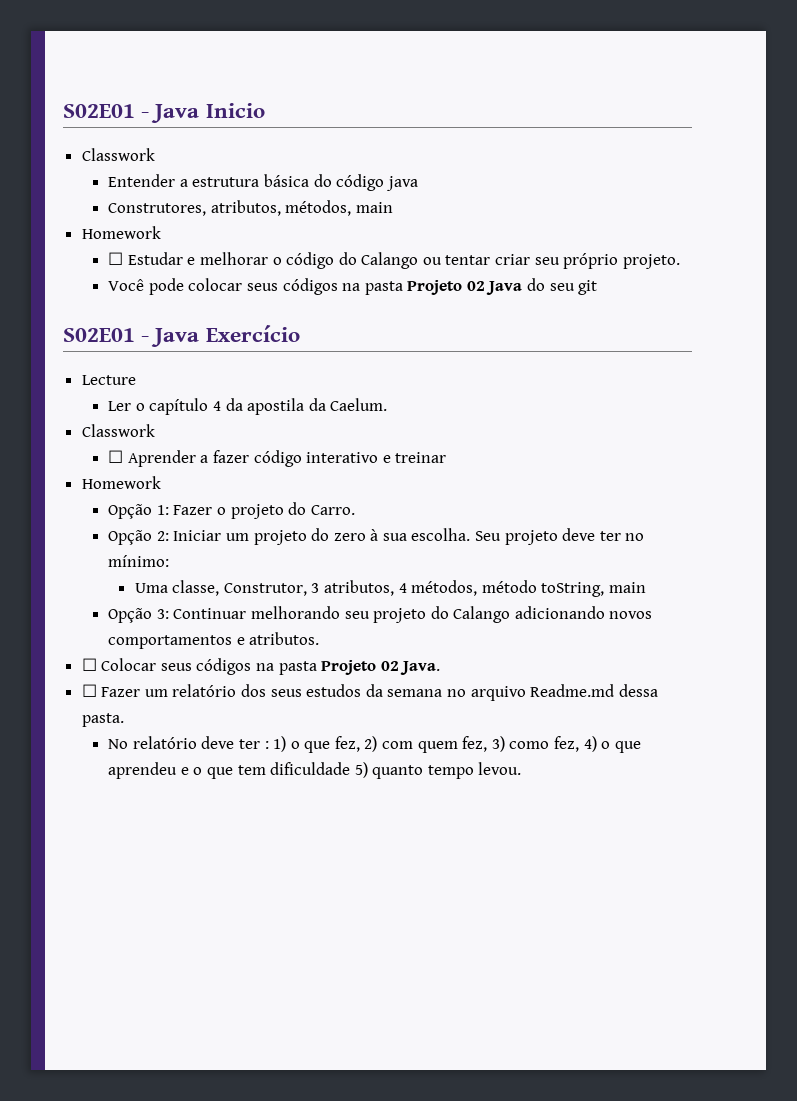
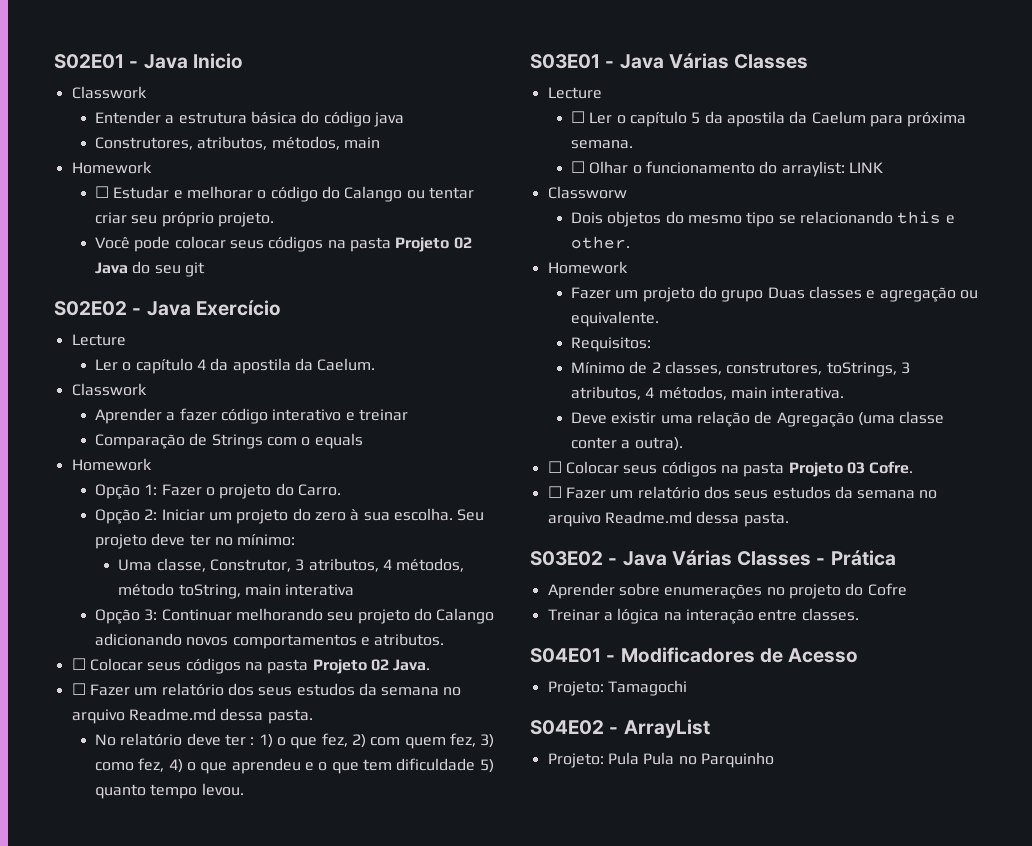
- S02E01 - Java Exercício
+ S02E02 - Java Exercício
- ☐ Aprender a fazer código interativo e treinar
+ Aprender a fazer código interativo e treinar
+ Comparação de Strings com o equals
- Uma classe, Construtor, 3 atributos, 4 métodos, método toString, main
+ Uma classe, Construtor, 3 atributos, 4 métodos, método toString, main interativa
+ S03E01 - Java Várias Classes
+ Lecture
+ ☐ Ler o capítulo 5 da apostila da Caelum para próxima semana.
+ ☐ Olhar o funcionamento do arraylist: LINK
+ Classworw
+ Dois objetos do mesmo tipo se relacionando this e other.
+ Homework
+ Fazer um projeto do grupo Duas classes e agregação ou equivalente.
+ Requisitos:
+ Mínimo de 2 classes, construtores, toStrings, 3 atributos, 4 métodos, main interativa.
+ Deve existir uma relação de Agregação (uma classe conter a outra).
+ ☐ Colocar seus códigos na pasta Projeto 03 Cofre.
+ ☐ Fazer um relatório dos seus estudos da semana no arquivo Readme.md dessa pasta.
+ S03E02 - Java Várias Classes - Prática
+ Aprender sobre enumerações no projeto do Cofre
+ Treinar a lógica na interação entre classes.
+ S04E01 - Modificadores de Acesso
+ Projeto: Tamagochi
+ S04E02 - ArrayList
+ Projeto: Pula Pula no Parquinho

